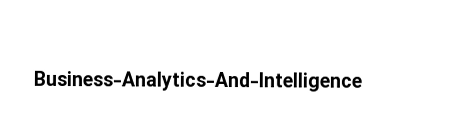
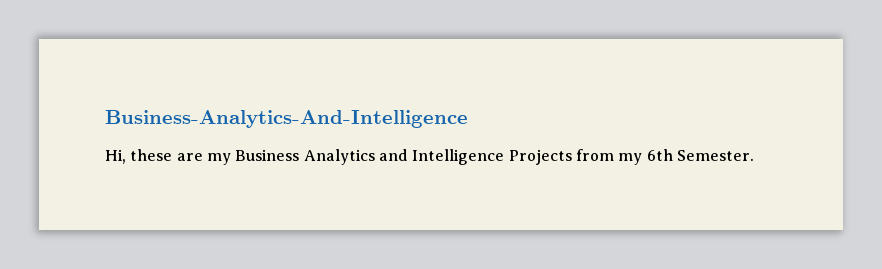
+ Hi, these are my Business Analytics and Intelligence Projects from my 6th Semester.

